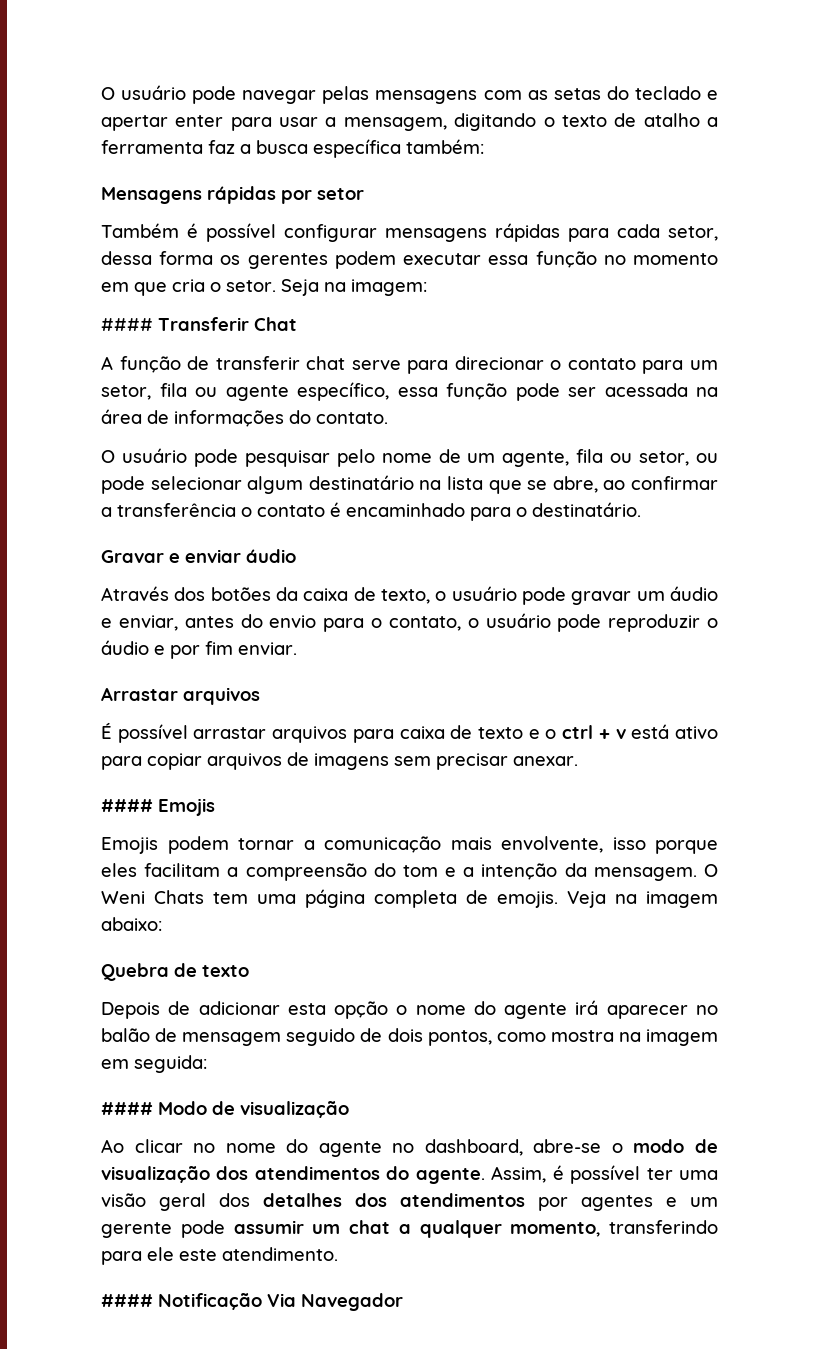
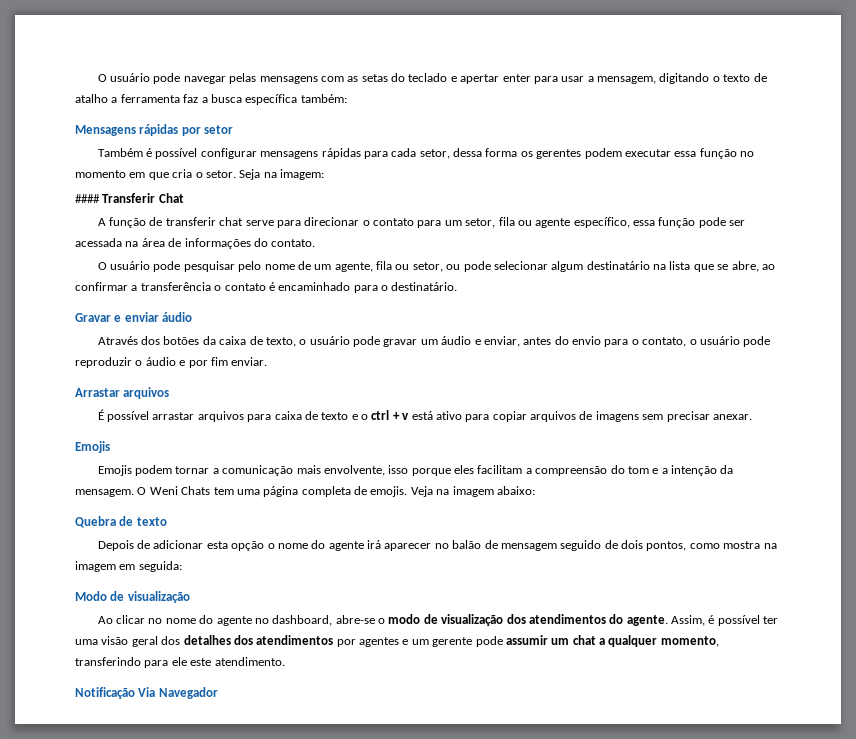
  É possível arrastar arquivos para caixa de texto e o ctrl + v está ativo para copiar arquivos de imagens sem precisar anexar.
- #### Emojis
+ Emojis
- #### Modo de visualização
+ Modo de visualização
- #### Notificação Via Navegador
+ Notificação Via Navegador

